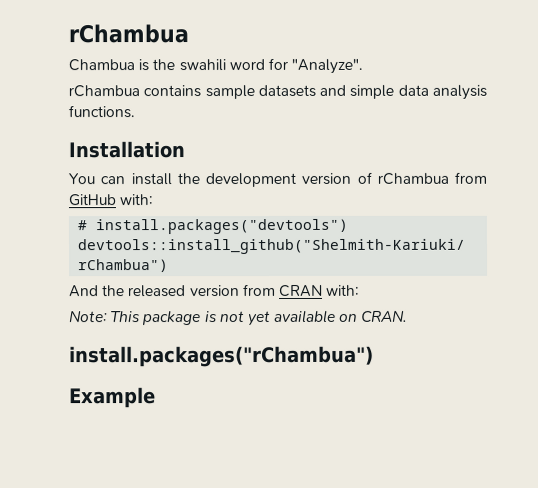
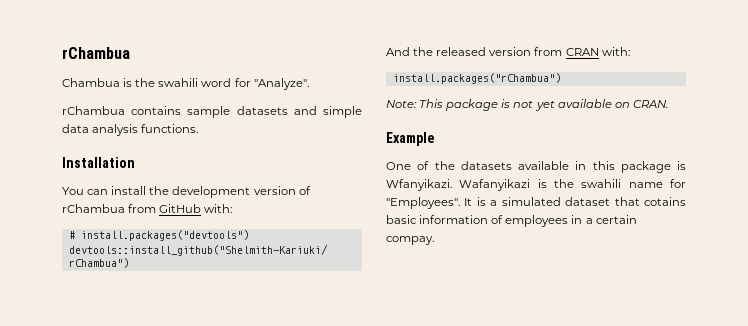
+ install.packages("rChambua")
- install.packages("rChambua")
  Example
+ One of the datasets available in this package is Wfanyikazi. Wafanyikazi is the swahili name for "Employees". It is a simulated dataset that cotains basic information of employees in a certain compay.

